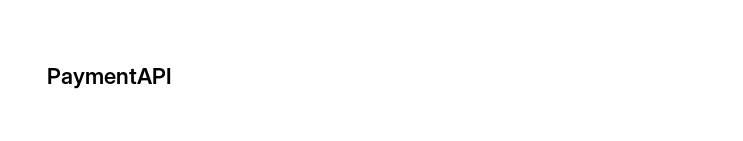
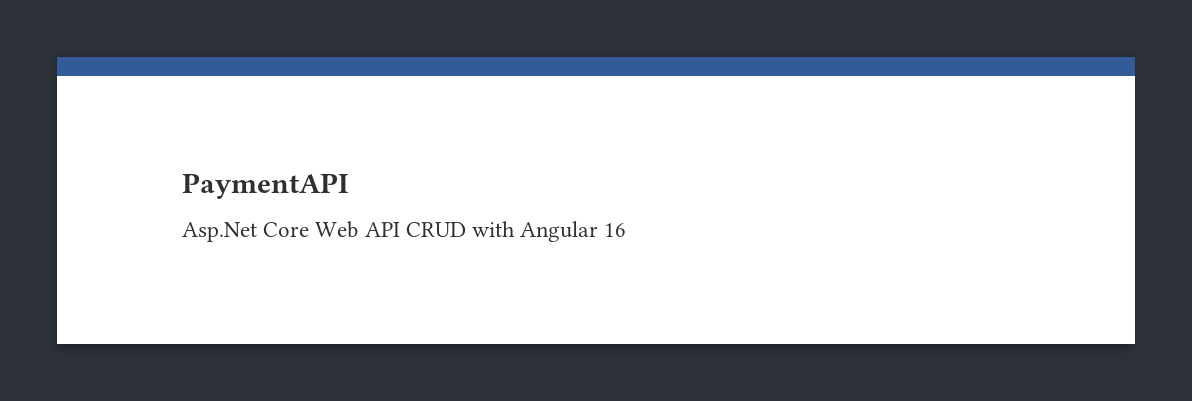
+ Asp.Net Core Web API CRUD with Angular 16

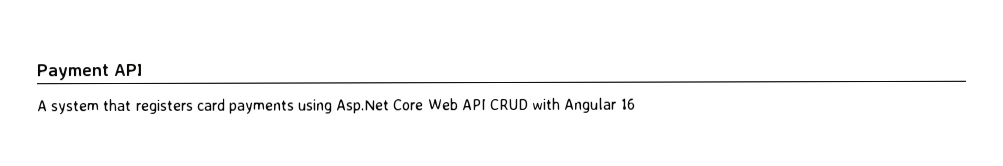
- PaymentAPI
- Asp.Net Core Web API CRUD with Angular 16
+ Payment API
+ A system that registers card payments using Asp.Net Core Web API CRUD with Angular 16

